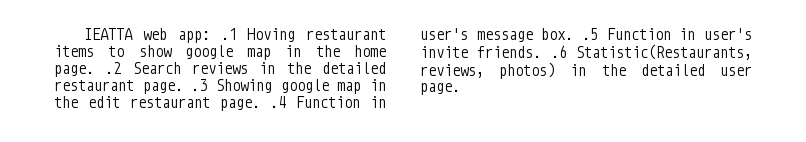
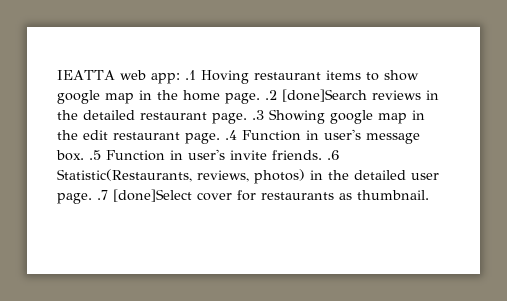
- IEATTA web app: .1 Hoving restaurant items to show google map in the home page. .2 Search reviews in the detailed restaurant page. .3 Showing google map in the edit restaurant page. .4 Function in user's message box. .5 Function in user's invite friends. .6 Statistic(Restaurants, reviews, photos) in the detailed user page.
+ IEATTA web app: .1 Hoving restaurant items to show google map in the home page. .2 [done]Search reviews in the detailed restaurant page. .3 Showing google map in the edit restaurant page. .4 Function in user's message box. .5 Function in user's invite friends. .6 Statistic(Restaurants, reviews, photos) in the detailed user page. .7 [done]Select cover for restaurants as thumbnail.

